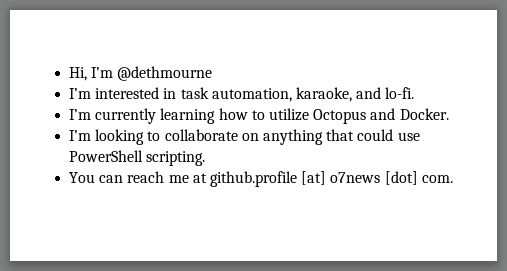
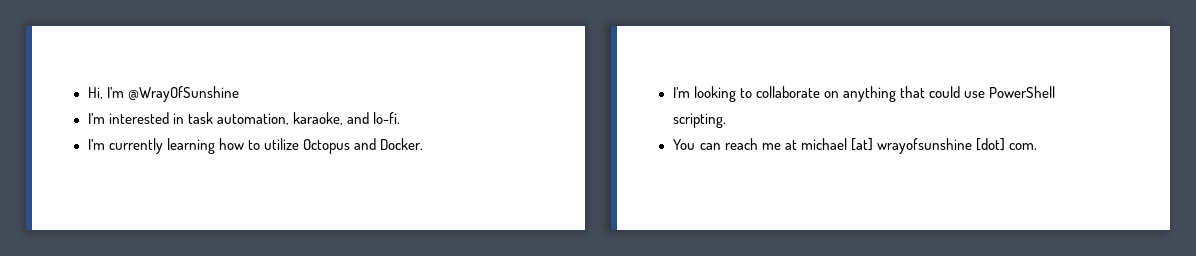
- Hi, I’m @dethmourne
+ Hi, I’m @WrayOfSunshine
- You can reach me at github.profile [at] o7news [dot] com.
+ You can reach me at michael [at] wrayofsunshine [dot] com.

